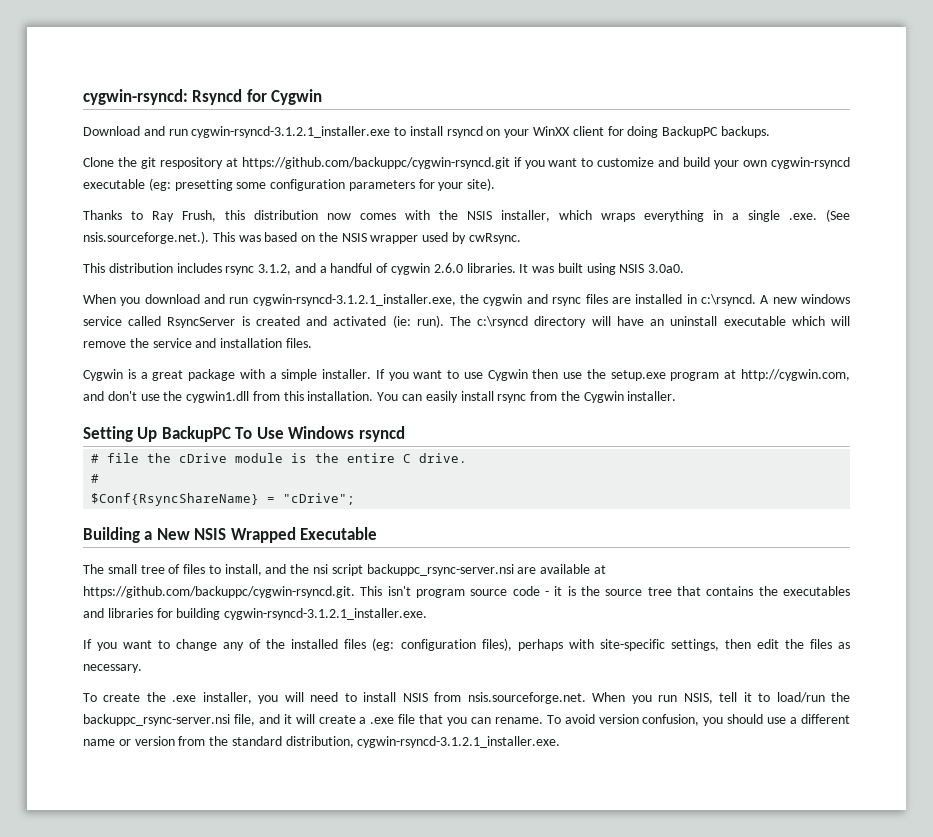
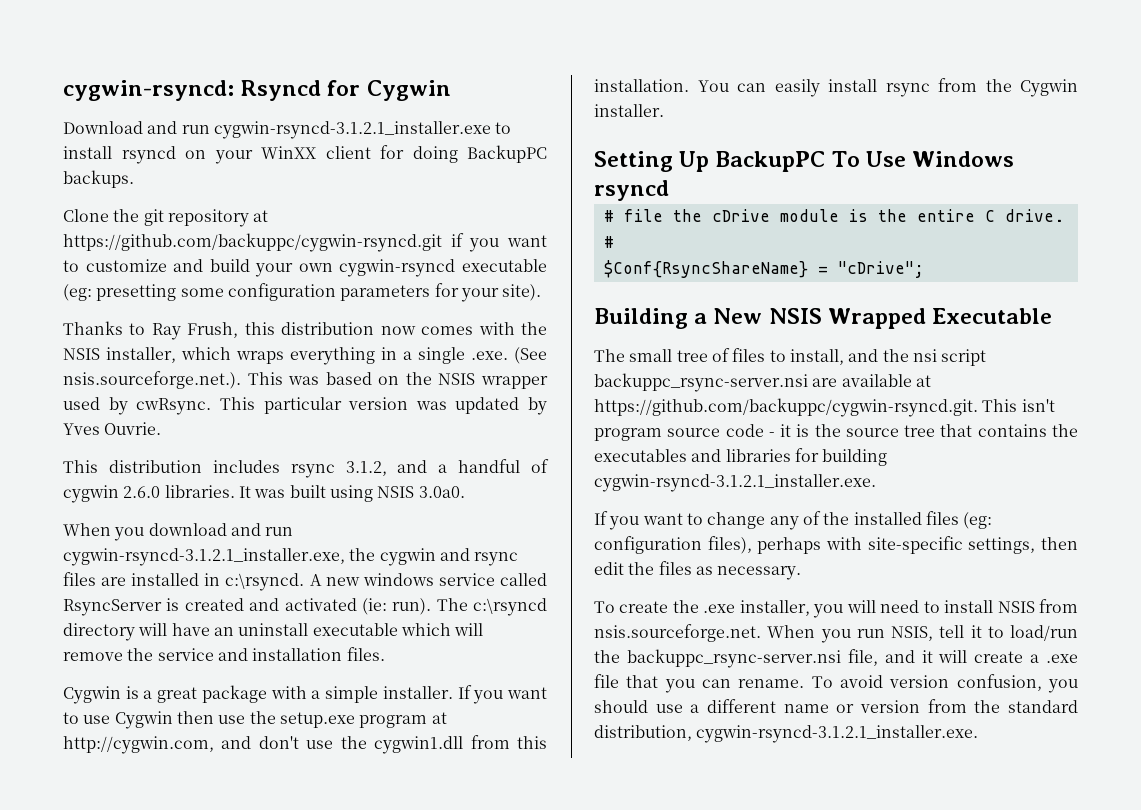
- Clone the git respository at https://github.com/backuppc/cygwin-rsyncd.git if you want to customize and build your own cygwin-rsyncd executable (eg: presetting some configuration parameters for your site).
+ Clone the git repository at https://github.com/backuppc/cygwin-rsyncd.git if you want to customize and build your own cygwin-rsyncd executable (eg: presetting some configuration parameters for your site).
+ This particular version was updated by Yves Ouvrie.

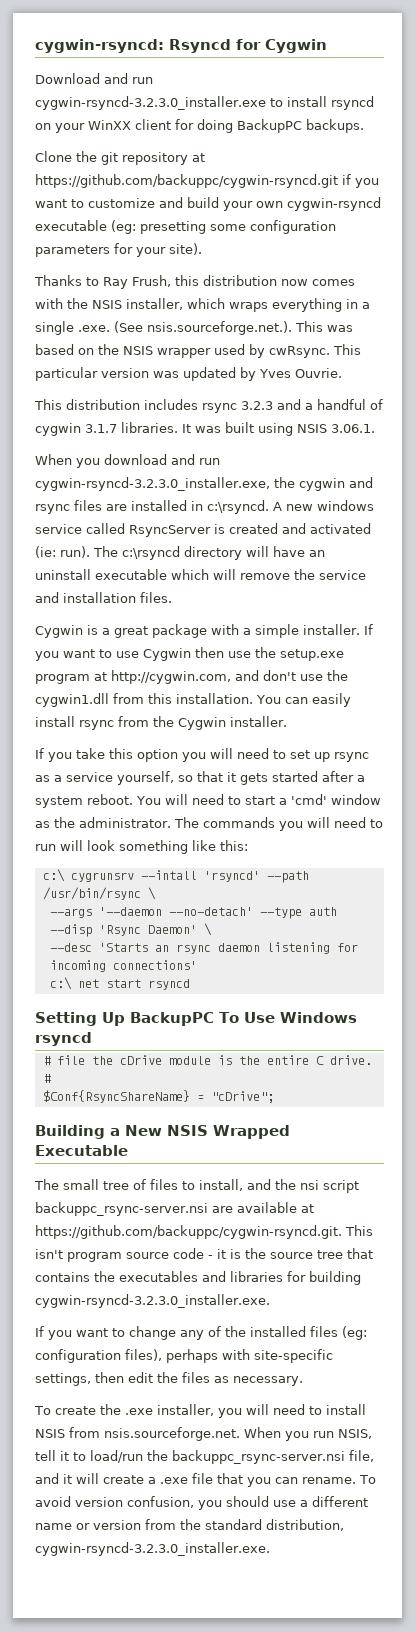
- Download and run cygwin-rsyncd-3.1.2.1_installer.exe to install rsyncd on your WinXX client for doing BackupPC backups.
+ Download and run cygwin-rsyncd-3.2.3.0_installer.exe to install rsyncd on your WinXX client for doing BackupPC backups.
- This distribution includes rsync 3.1.2, and a handful of cygwin 2.6.0 libraries.
+ This distribution includes rsync 3.2.3 and a handful of cygwin 3.1.7 libraries.
- It was built using NSIS 3.0a0.
+ It was built using NSIS 3.06.1.
- When you download and run cygwin-rsyncd-3.1.2.1_installer.exe, the cygwin and rsync files are installed in c:\rsyncd.
+ When you download and run cygwin-rsyncd-3.2.3.0_installer.exe, the cygwin and rsync files are installed in c:\rsyncd.
+ If you take this option you will need to set up rsync as a service yourself, so that it gets started after a system reboot. You will need to start a 'cmd' window as the administrator. The commands you will need to run will look something like this:
+ c:\ cygrunsrv --intall 'rsyncd' --path /usr/bin/rsync \
+ --args '--daemon --no-detach' --type auth --disp 'Rsync Daemon' \
+ --desc 'Starts an rsync daemon listening for incoming connections'
+ c:\ net start rsyncd
- The small tree of files to install, and the nsi script backuppc_rsync-server.nsi are available at https://github.com/backuppc/cygwin-rsyncd.git. This isn't program source code - it is the source tree that contains the executables and libraries for building cygwin-rsyncd-3.1.2.1_installer.exe.
+ The small tree of files to install, and the nsi script backuppc_rsync-server.nsi are available at https://github.com/backuppc/cygwin-rsyncd.git. This isn't program source code - it is the source tree that contains the executables and libraries for building cygwin-rsyncd-3.2.3.0_installer.exe.
- To avoid version confusion, you should use a different name or version from the standard distribution, cygwin-rsyncd-3.1.2.1_installer.exe.
+ To avoid version confusion, you should use a different name or version from the standard distribution, cygwin-rsyncd-3.2.3.0_installer.exe.

